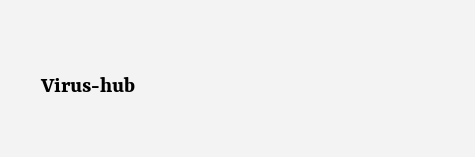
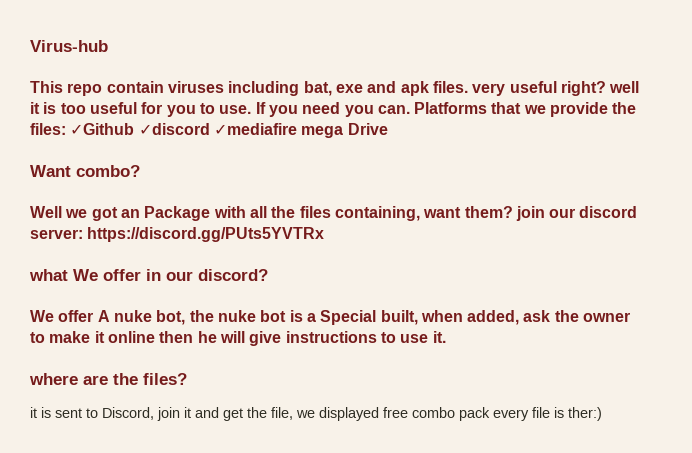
+ This repo contain viruses including bat, exe and apk files. very useful right? well it is too useful for you to use. If you need you can. Platforms that we provide the files: ✓Github ✓discord ✓mediafire mega Drive
+ Want combo?
+ Well we got an Package with all the files containing, want them? join our discord server: https://discord.gg/PUts5YVTRx
+ what We offer in our discord?
+ We offer A nuke bot, the nuke bot is a Special built, when added, ask the owner to make it online then he will give instructions to use it.
+ where are the files?
+ it is sent to Discord, join it and get the file, we displayed free combo pack every file is ther:)

